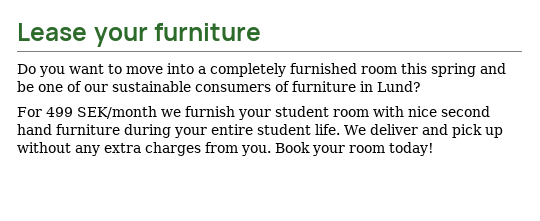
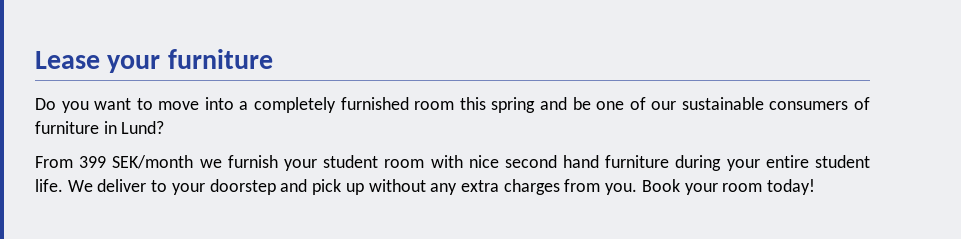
- For 499 SEK/month we furnish your student room with nice second hand furniture during your entire student life.
+ From 399 SEK/month we furnish your student room with nice second hand furniture during your entire student life.
- We deliver and pick up without any extra charges from you.
+ We deliver to your doorstep and pick up without any extra charges from you.

